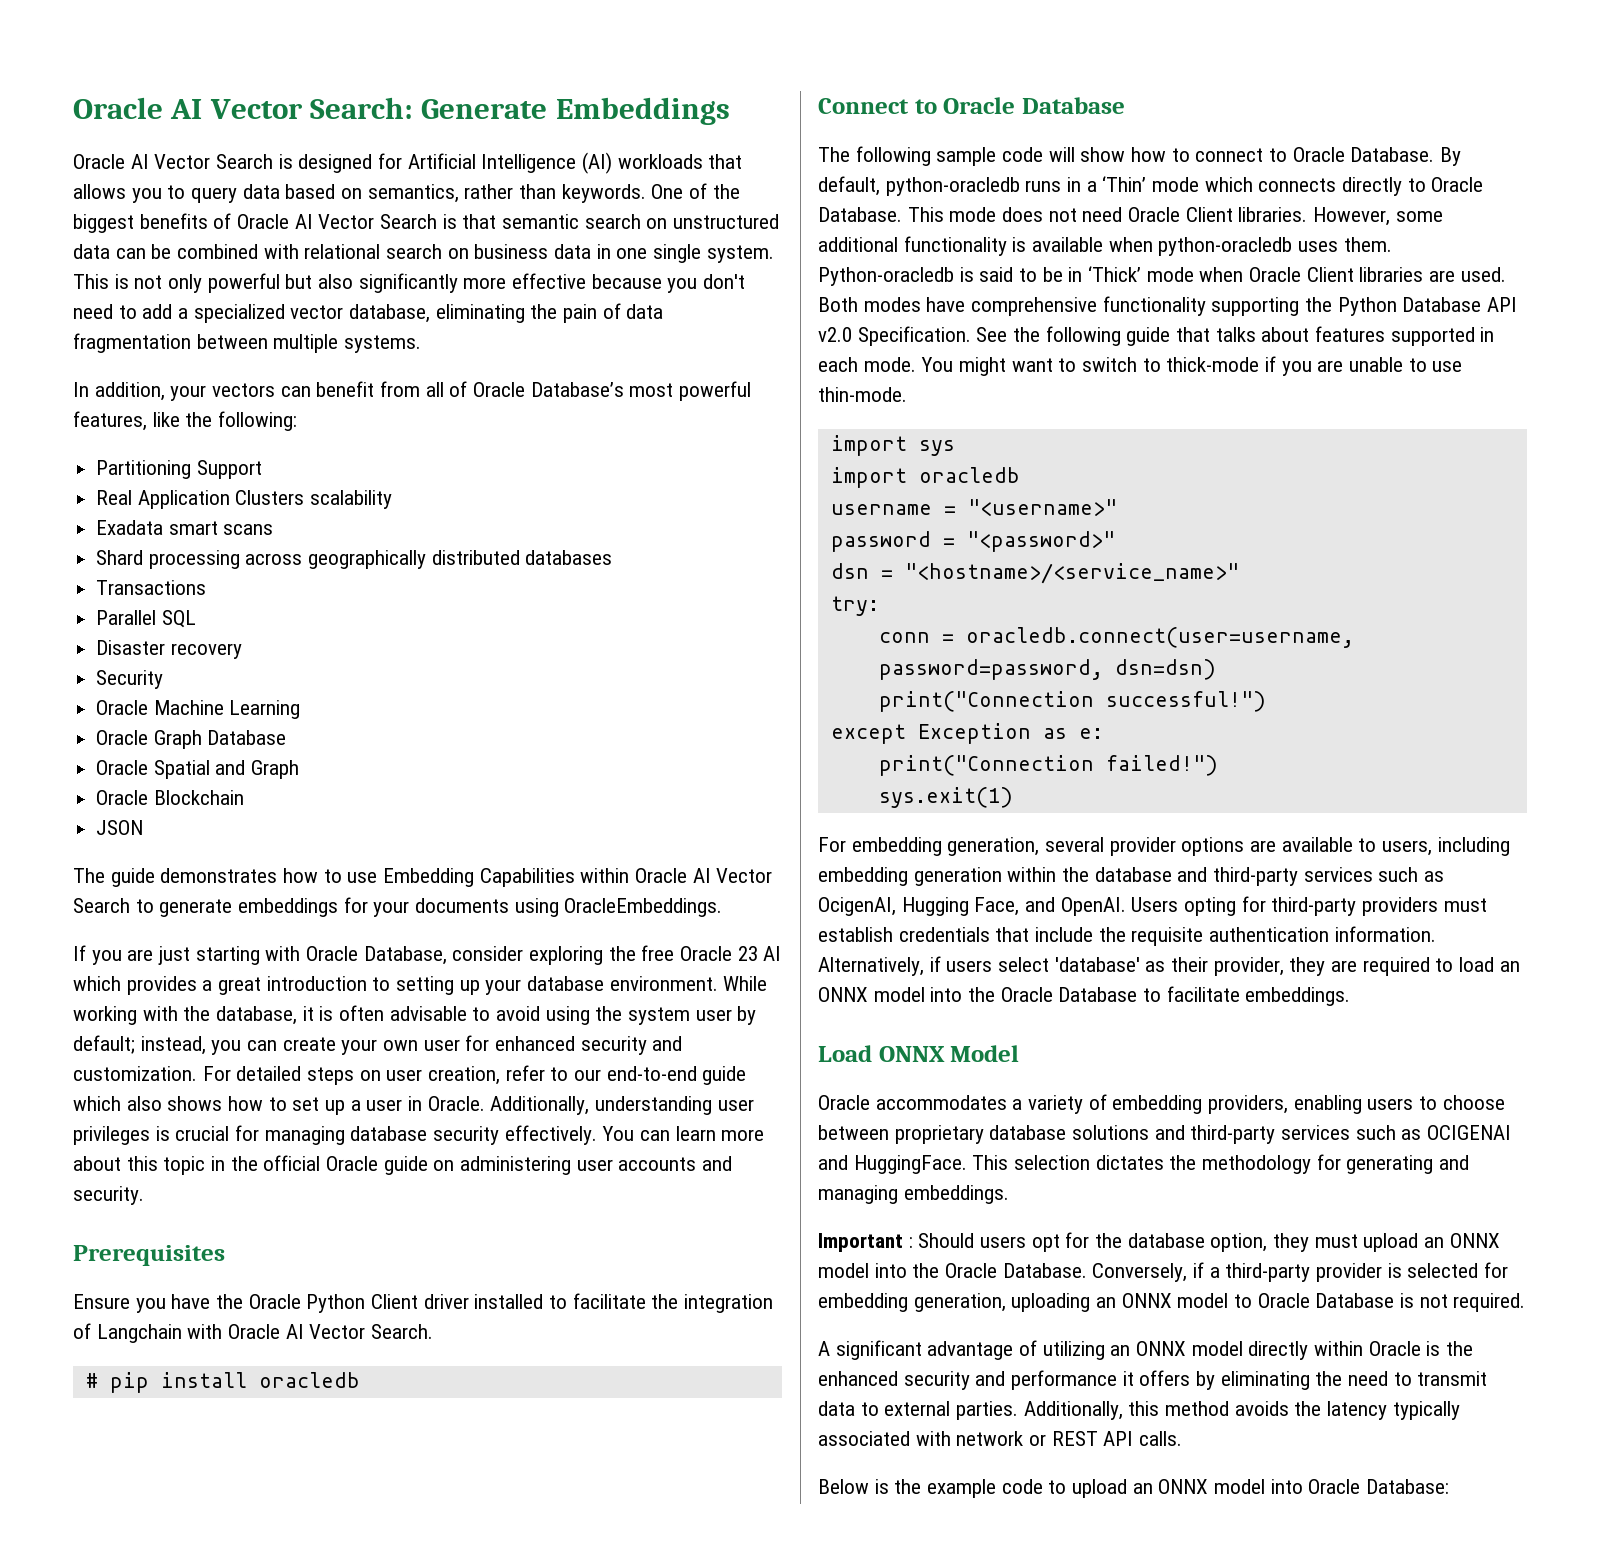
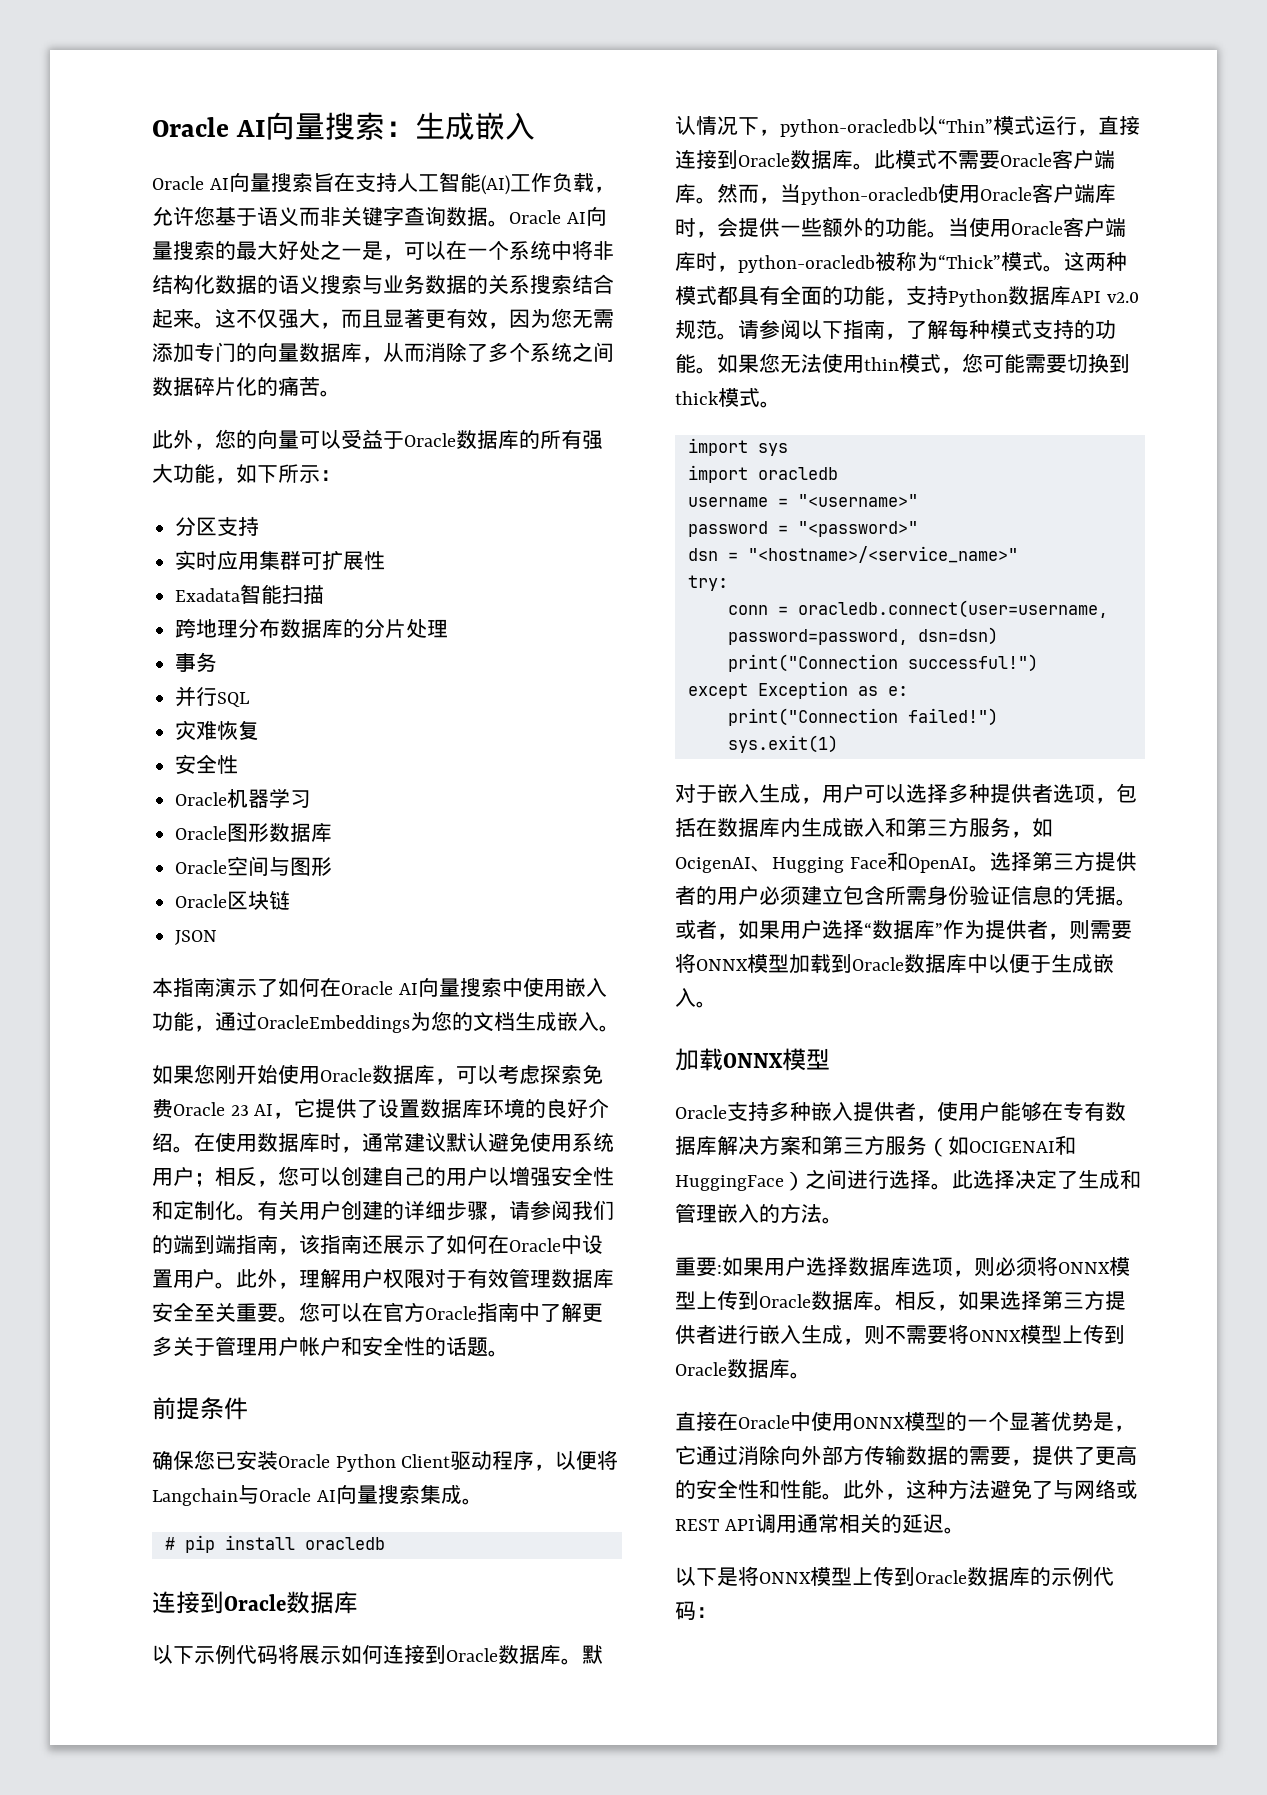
- Oracle AI Vector Search: Generate Embeddings
- Oracle AI Vector Search is designed for Artificial Intelligence (AI) workloads that allows you to query data based on semantics, rather than keywords. One of the biggest benefits of Oracle AI Vector Search is that semantic search on unstructured data can be combined with relational search on business data in one single system. This is not only powerful but also significantly more effective because you don't need to add a specialized vector database, eliminating the pain of data fragmentation between multiple systems.
- In addition, your vectors can benefit from all of Oracle Database’s most powerful features, like the following:
- Partitioning Support
- Real Application Clusters scalability
- Exadata smart scans
- Shard processing across geographically distributed databases
- Transactions
- Parallel SQL
- Disaster recovery
- Security
- Oracle Machine Learning
- Oracle Graph Database
- Oracle Spatial and Graph
- Oracle Blockchain
+ Oracle AI向量搜索：生成嵌入
+ Oracle AI向量搜索旨在支持人工智能(AI)工作负载，允许您基于语义而非关键字查询数据。Oracle AI向量搜索的最大好处之一是，可以在一个系统中将非结构化数据的语义搜索与业务数据的关系搜索结合起来。这不仅强大，而且显著更有效，因为您无需添加专门的向量数据库，从而消除了多个系统之间数据碎片化的痛苦。
+ 此外，您的向量可以受益于Oracle数据库的所有强大功能，如下所示：
+ 分区支持
+ 实时应用集群可扩展性
+ Exadata智能扫描
+ 跨地理分布数据库的分片处理
+ 事务
+ 并行SQL
+ 灾难恢复
+ 安全性
+ Oracle机器学习
+ Oracle图形数据库
+ Oracle空间与图形
+ Oracle区块链
- The guide demonstrates how to use Embedding Capabilities within Oracle AI Vector Search to generate embeddings for your documents using OracleEmbeddings.
- If you are just starting with Oracle Database, consider exploring the free Oracle 23 AI which provides a great introduction to setting up your database environment. While working with the database, it is often advisable to avoid using the system user by default; instead, you can create your own user for enhanced security and customization. For detailed steps on user creation, refer to our end-to-end guide which also shows how to set up a user in Oracle. Additionally, understanding user privileges is crucial for managing database security effectively. You can learn more about this topic in the official Oracle guide on administering user accounts and security.
- Prerequisites
- Ensure you have the Oracle Python Client driver installed to facilitate the integration of Langchain with Oracle AI Vector Search.
+ 本指南演示了如何在Oracle AI向量搜索中使用嵌入功能，通过OracleEmbeddings为您的文档生成嵌入。
+ 如果您刚开始使用Oracle数据库，可以考虑探索免费Oracle 23 AI，它提供了设置数据库环境的良好介绍。在使用数据库时，通常建议默认避免使用系统用户；相反，您可以创建自己的用户以增强安全性和定制化。有关用户创建的详细步骤，请参阅我们的端到端指南，该指南还展示了如何在Oracle中设置用户。此外，理解用户权限对于有效管理数据库安全至关重要。您可以在官方Oracle指南中了解更多关于管理用户帐户和安全性的话题。
+ 前提条件
+ 确保您已安装Oracle Python Client驱动程序，以便将Langchain与Oracle AI向量搜索集成。
  # pip install oracledb
- Connect to Oracle Database
- The following sample code will show how to connect to Oracle Database. By default, python-oracledb runs in a ‘Thin’ mode which connects directly to Oracle Database. This mode does not need Oracle Client libraries. However, some additional functionality is available when python-oracledb uses them. Python-oracledb is said to be in ‘Thick’ mode when Oracle Client libraries are used. Both modes have comprehensive functionality supporting the Python Database API v2.0 Specification. See the following guide that talks about features supported in each mode. You might want to switch to thick-mode if you are unable to use thin-mode.
+ 连接到Oracle数据库
+ 以下示例代码将展示如何连接到Oracle数据库。默认情况下，python-oracledb以“Thin”模式运行，直接连接到Oracle数据库。此模式不需要Oracle客户端库。然而，当python-oracledb使用Oracle客户端库时，会提供一些额外的功能。当使用Oracle客户端库时，python-oracledb被称为“Thick”模式。这两种模式都具有全面的功能，支持Python数据库API v2.0规范。请参阅以下指南，了解每种模式支持的功能。如果您无法使用thin模式，您可能需要切换到thick模式。
- For embedding generation, several provider options are available to users, including embedding generation within the database and third-party services such as OcigenAI, Hugging Face, and OpenAI. Users opting for third-party providers must establish credentials that include the requisite authentication information. Alternatively, if users select 'database' as their provider, they are required to load an ONNX model into the Oracle Database to facilitate embeddings.
- Load ONNX Model
- Oracle accommodates a variety of embedding providers, enabling users to choose between proprietary database solutions and third-party services such as OCIGENAI and HuggingFace. This selection dictates the methodology for generating and managing embeddings.
- Important : Should users opt for the database option, they must upload an ONNX model into the Oracle Database. Conversely, if a third-party provider is selected for embedding generation, uploading an ONNX model to Oracle Database is not required.
- A significant advantage of utilizing an ONNX model directly within Oracle is the enhanced security and performance it offers by eliminating the need to transmit data to external parties. Additionally, this method avoids the latency typically associated with network or REST API calls.
- Below is the example code to upload an ONNX model into Oracle Database:
+ 对于嵌入生成，用户可以选择多种提供者选项，包括在数据库内生成嵌入和第三方服务，如OcigenAI、Hugging Face和OpenAI。选择第三方提供者的用户必须建立包含所需身份验证信息的凭据。或者，如果用户选择“数据库”作为提供者，则需要将ONNX模型加载到Oracle数据库中以便于生成嵌入。
+ 加载ONNX模型
+ Oracle支持多种嵌入提供者，使用户能够在专有数据库解决方案和第三方服务（如OCIGENAI和HuggingFace）之间进行选择。此选择决定了生成和管理嵌入的方法。
+ 重要:如果用户选择数据库选项，则必须将ONNX模型上传到Oracle数据库。相反，如果选择第三方提供者进行嵌入生成，则不需要将ONNX模型上传到Oracle数据库。
+ 直接在Oracle中使用ONNX模型的一个显著优势是，它通过消除向外部方传输数据的需要，提供了更高的安全性和性能。此外，这种方法避免了与网络或REST API调用通常相关的延迟。
+ 以下是将ONNX模型上传到Oracle数据库的示例代码：

